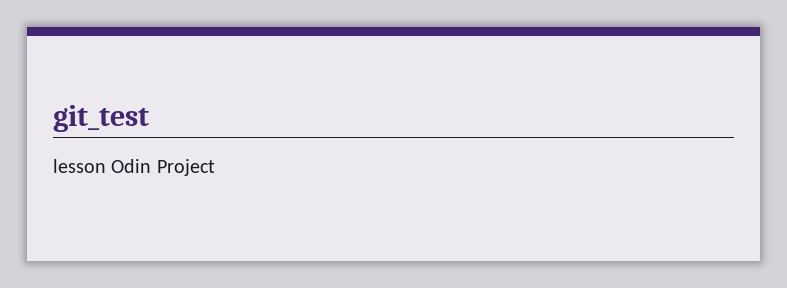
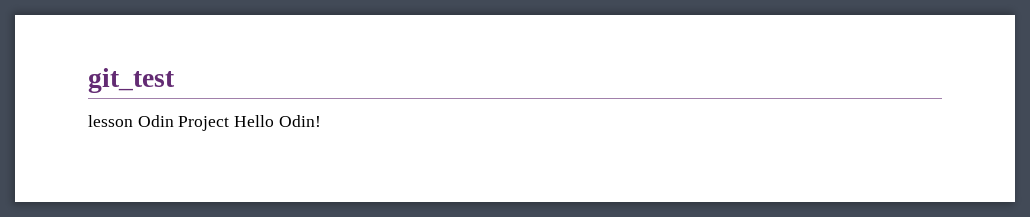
- lesson Odin Project
+ lesson Odin Project Hello Odin!

